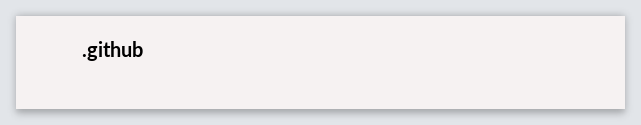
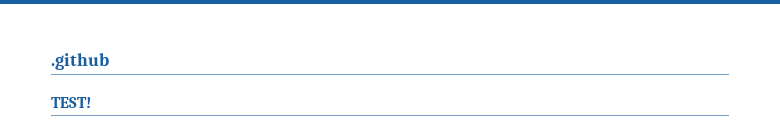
+ TEST!

